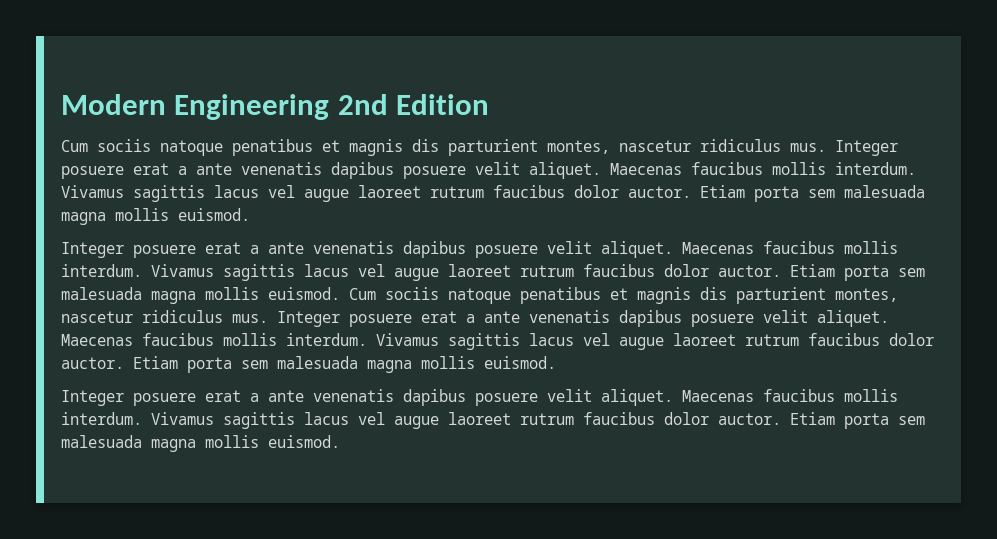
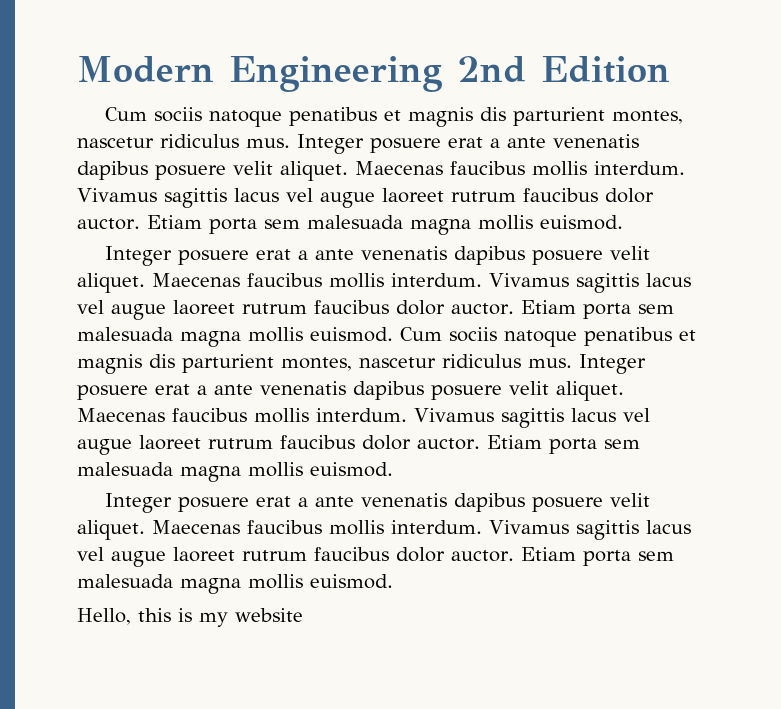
+ Hello, this is my website

